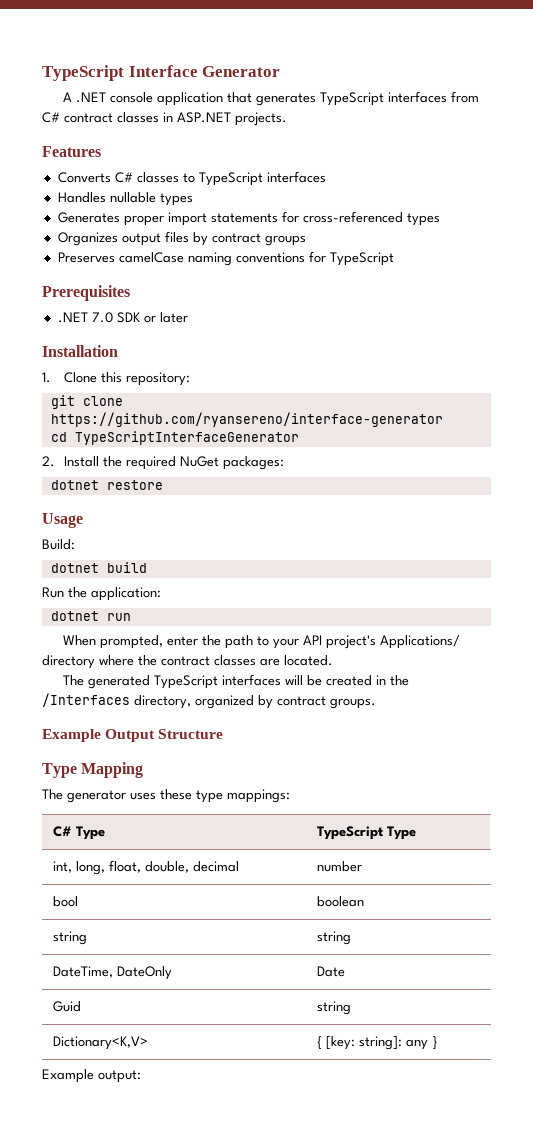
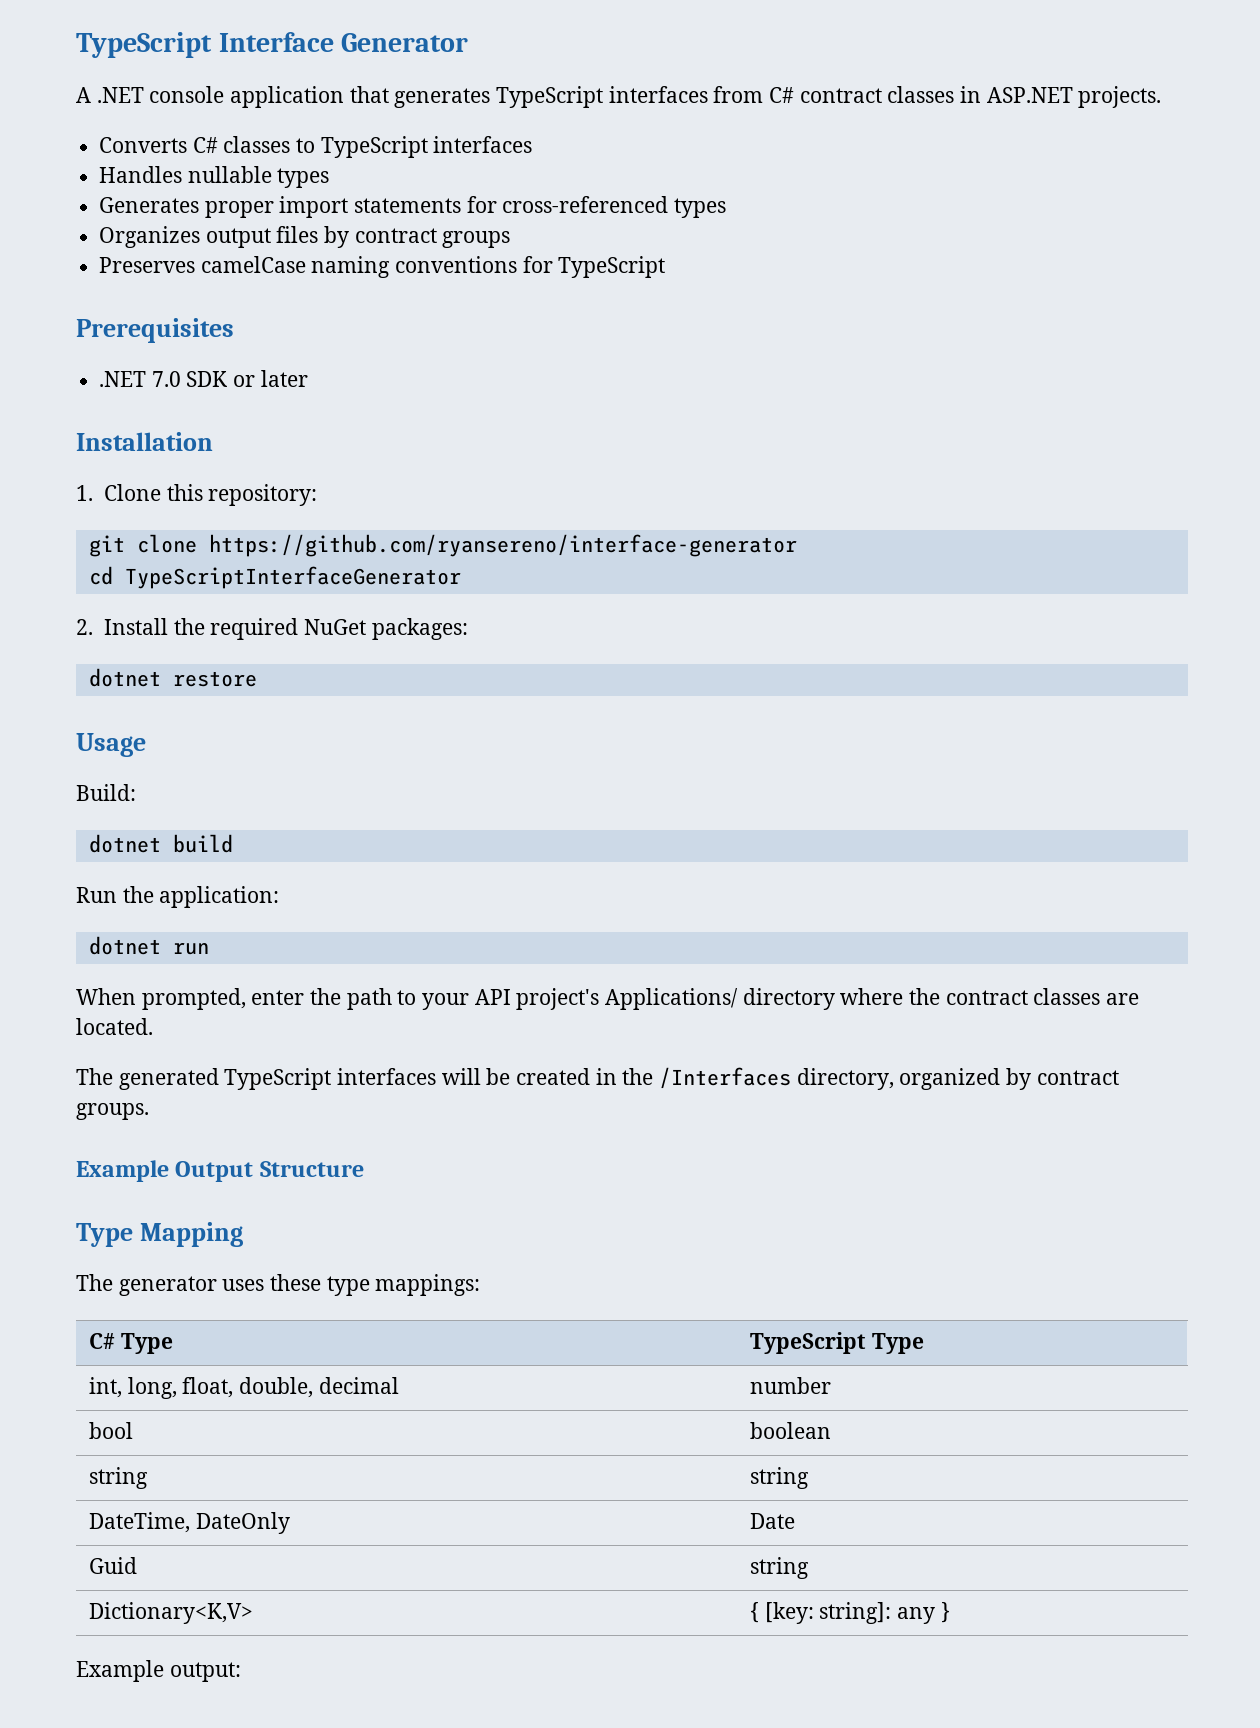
- Features

